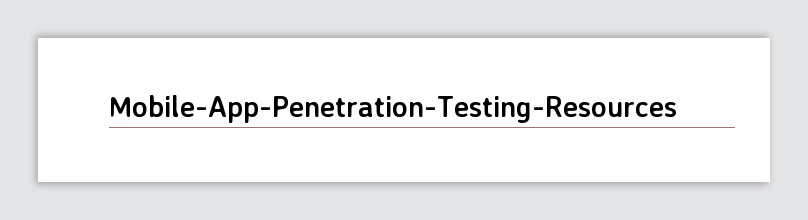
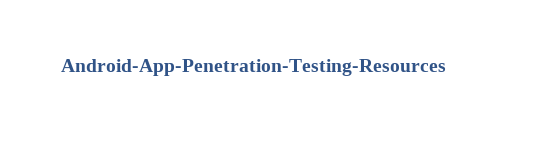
- Mobile-App-Penetration-Testing-Resources
+ Android-App-Penetration-Testing-Resources

